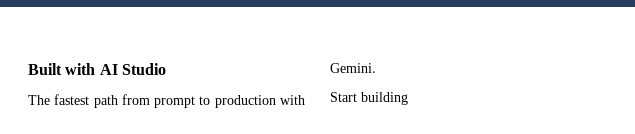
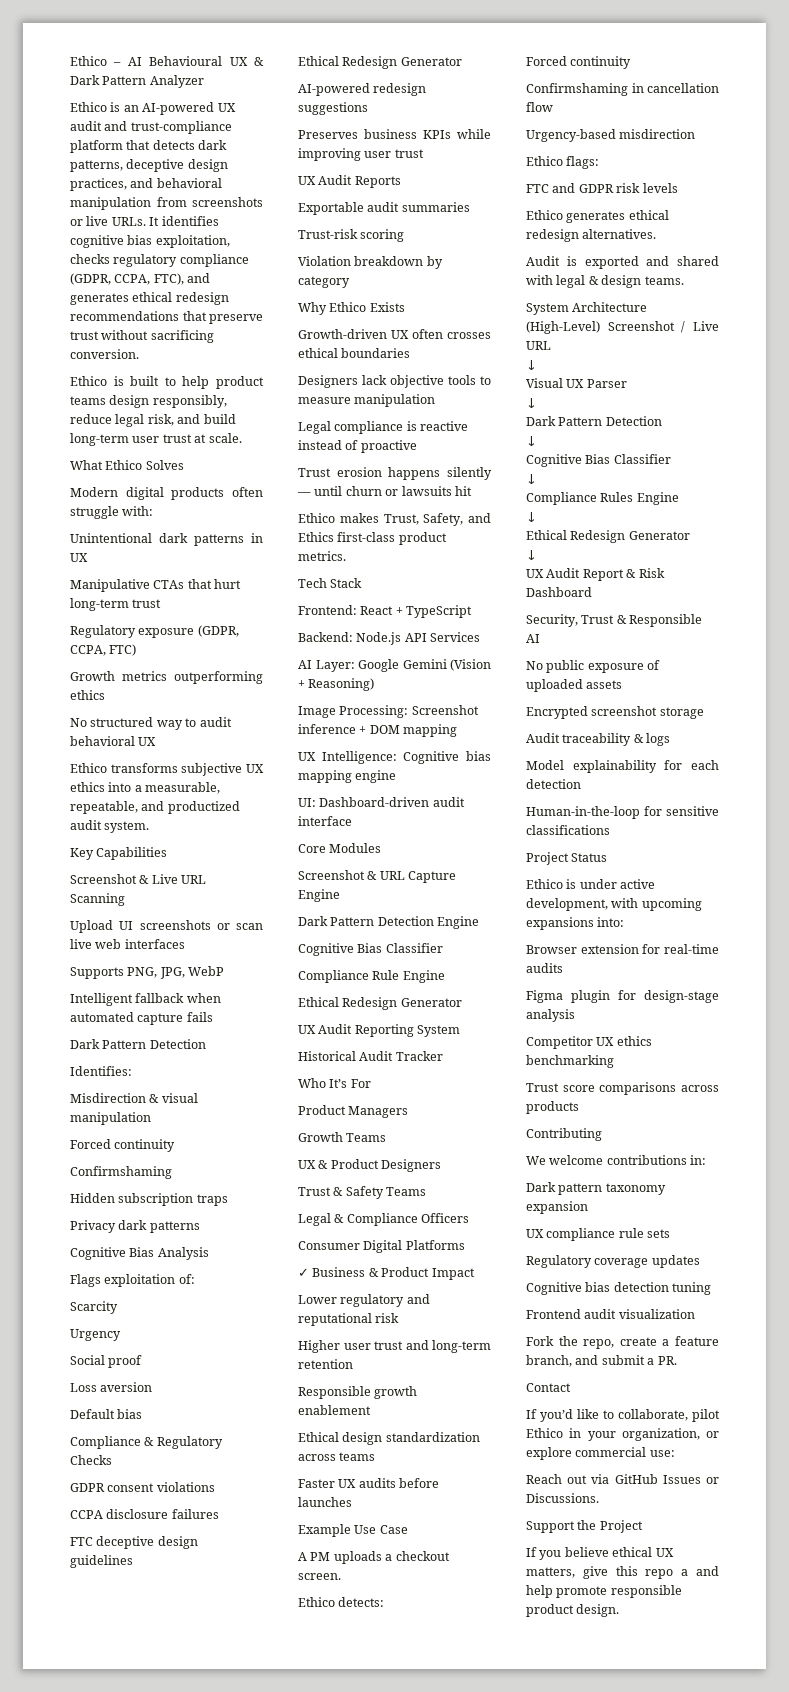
- Built with AI Studio
- The fastest path from prompt to production with Gemini.
- Start building
+ Ethico – AI Behavioural UX & Dark Pattern Analyzer
+ Ethico is an AI-powered UX audit and trust-compliance platform that detects dark patterns, deceptive design practices, and behavioral manipulation from screenshots or live URLs. It identifies cognitive bias exploitation, checks regulatory compliance (GDPR, CCPA, FTC), and generates ethical redesign recommendations that preserve trust without sacrificing conversion.
+ Ethico is built to help product teams design responsibly, reduce legal risk, and build long-term user trust at scale.
+ What Ethico Solves
+ Modern digital products often struggle with:
+ Unintentional dark patterns in UX
+ Manipulative CTAs that hurt long-term trust
+ Regulatory exposure (GDPR, CCPA, FTC)
+ Growth metrics outperforming ethics
+ No structured way to audit behavioral UX
+ Ethico transforms subjective UX ethics into a measurable, repeatable, and productized audit system.
+ Key Capabilities
+ Screenshot & Live URL Scanning
+ Upload UI screenshots or scan live web interfaces
+ Supports PNG, JPG, WebP
+ Intelligent fallback when automated capture fails
+ Dark Pattern Detection
+ Identifies:
+ Misdirection & visual manipulation
+ Forced continuity
+ Confirmshaming
+ Hidden subscription traps
+ Privacy dark patterns
+ Cognitive Bias Analysis
+ Flags exploitation of:
+ Scarcity
+ Urgency
+ Social proof
+ Loss aversion
+ Default bias
+ Compliance & Regulatory Checks
+ GDPR consent violations
+ CCPA disclosure failures
+ FTC deceptive design guidelines
+ Ethical Redesign Generator
+ AI-powered redesign suggestions
+ Preserves business KPIs while improving user trust
+ UX Audit Reports
+ Exportable audit summaries
+ Trust-risk scoring
+ Violation breakdown by category
+ Why Ethico Exists
+ Growth-driven UX often crosses ethical boundaries
+ Designers lack objective tools to measure manipulation
+ Legal compliance is reactive instead of proactive
+ Trust erosion happens silently — until churn or lawsuits hit
+ Ethico makes Trust, Safety, and Ethics first-class product metrics.
+ Tech Stack
+ Frontend: React + TypeScript
+ Backend: Node.js API Services
+ AI Layer: Google Gemini (Vision + Reasoning)
+ Image Processing: Screenshot inference + DOM mapping
+ UX Intelligence: Cognitive bias mapping engine
+ UI: Dashboard-driven audit interface
+ Core Modules
+ Screenshot & URL Capture Engine
+ Dark Pattern Detection Engine
+ Cognitive Bias Classifier
+ Compliance Rule Engine
+ Ethical Redesign Generator
+ UX Audit Reporting System
+ Historical Audit Tracker
+ Who It’s For
+ Product Managers
+ Growth Teams
+ UX & Product Designers
+ Trust & Safety Teams
+ Legal & Compliance Officers
+ Consumer Digital Platforms
+ ✓ Business & Product Impact
+ Lower regulatory and reputational risk
+ Higher user trust and long-term retention
+ Responsible growth enablement
+ Ethical design standardization across teams
+ Faster UX audits before launches
+ Example Use Case
+ A PM uploads a checkout screen.
+ Ethico detects:
+ Forced continuity
+ Confirmshaming in cancellation flow
+ Urgency-based misdirection
+ Ethico flags:
+ FTC and GDPR risk levels
+ Ethico generates ethical redesign alternatives.
+ Audit is exported and shared with legal & design teams.
+ System Architecture (High-Level) Screenshot / Live URL
+ ↓
+ Visual UX Parser
+ ↓
+ Dark Pattern Detection
+ ↓
+ Cognitive Bias Classifier
+ ↓
+ Compliance Rules Engine
+ ↓
+ Ethical Redesign Generator
+ ↓
+ UX Audit Report & Risk Dashboard
+ Security, Trust & Responsible AI
+ No public exposure of uploaded assets
+ Encrypted screenshot storage
+ Audit traceability & logs
+ Model explainability for each detection
+ Human-in-the-loop for sensitive classifications
+ Project Status
+ Ethico is under active development, with upcoming expansions into:
+ Browser extension for real-time audits
+ Figma plugin for design-stage analysis
+ Competitor UX ethics benchmarking
+ Trust score comparisons across products
+ Contributing
+ We welcome contributions in:
+ Dark pattern taxonomy expansion
+ UX compliance rule sets
+ Regulatory coverage updates
+ Cognitive bias detection tuning
+ Frontend audit visualization
+ Fork the repo, create a feature branch, and submit a PR.
+ Contact
+ If you’d like to collaborate, pilot Ethico in your organization, or explore commercial use:
+ Reach out via GitHub Issues or Discussions.
+ Support the Project
+ If you believe ethical UX matters, give this repo a and help promote responsible product design.

